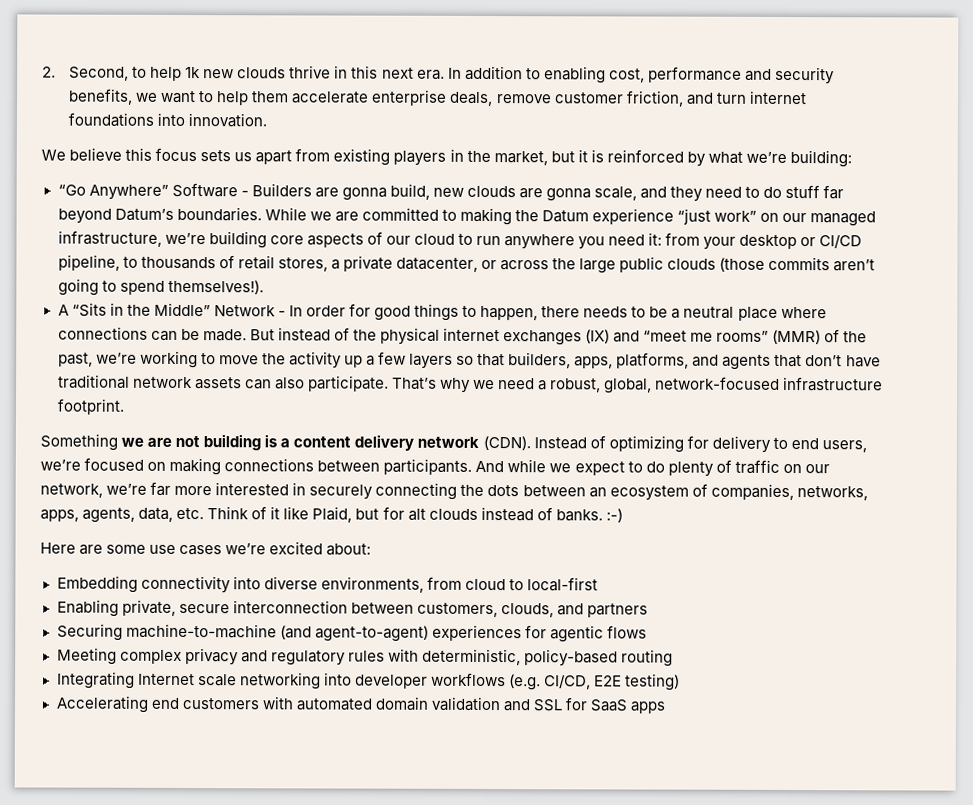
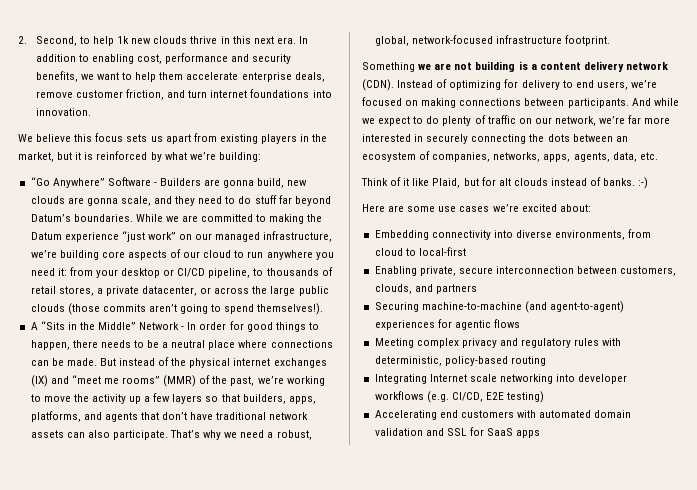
- And while we expect to do plenty of traffic on our network, we’re far more interested in securely connecting the dots between an ecosystem of companies, networks, apps, agents, data, etc. Think of it like Plaid, but for alt clouds instead of banks. :-)
+ And while we expect to do plenty of traffic on our network, we’re far more interested in securely connecting the dots between an ecosystem of companies, networks, apps, agents, data, etc.
+ Think of it like Plaid, but for alt clouds instead of banks. :-)

